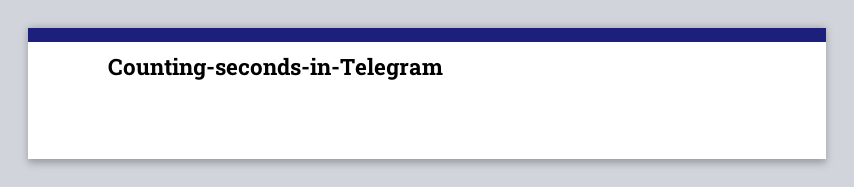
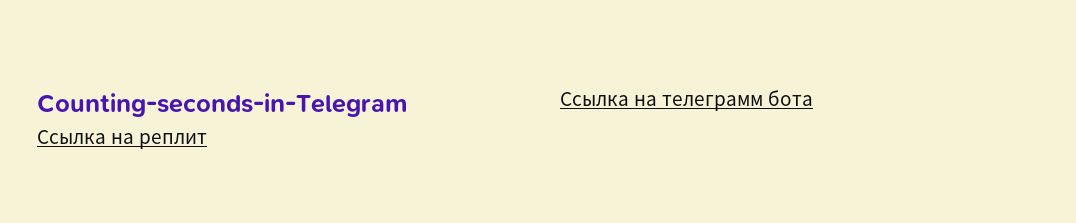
+ Ссылка на реплит
+ Ссылка на телеграмм бота

